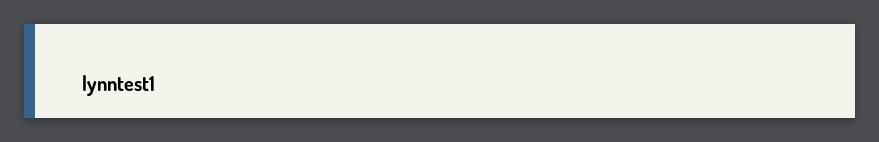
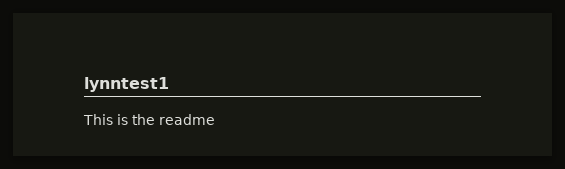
+ This is the readme

